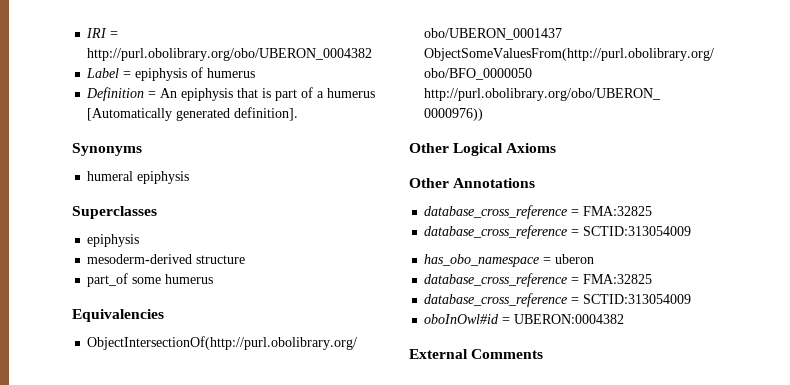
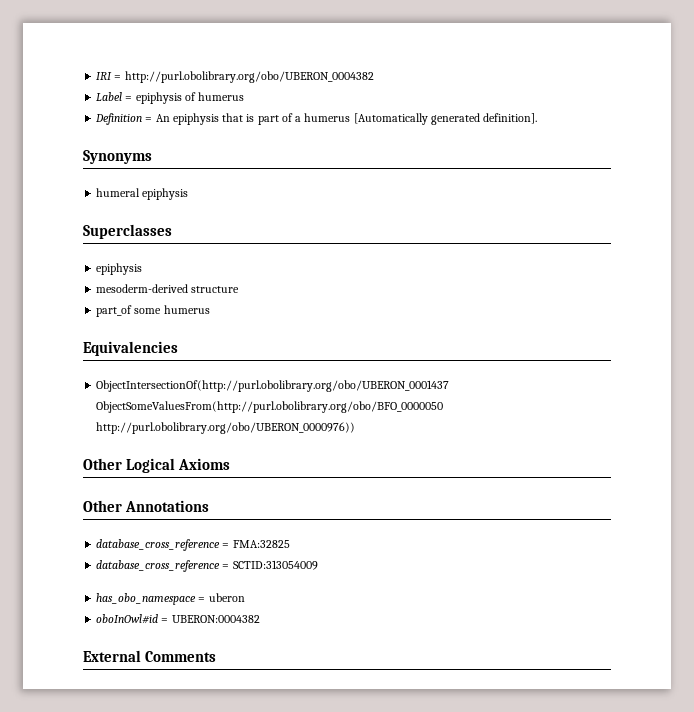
  has_obo_namespace = uberon
- database_cross_reference = FMA:32825
- database_cross_reference = SCTID:313054009

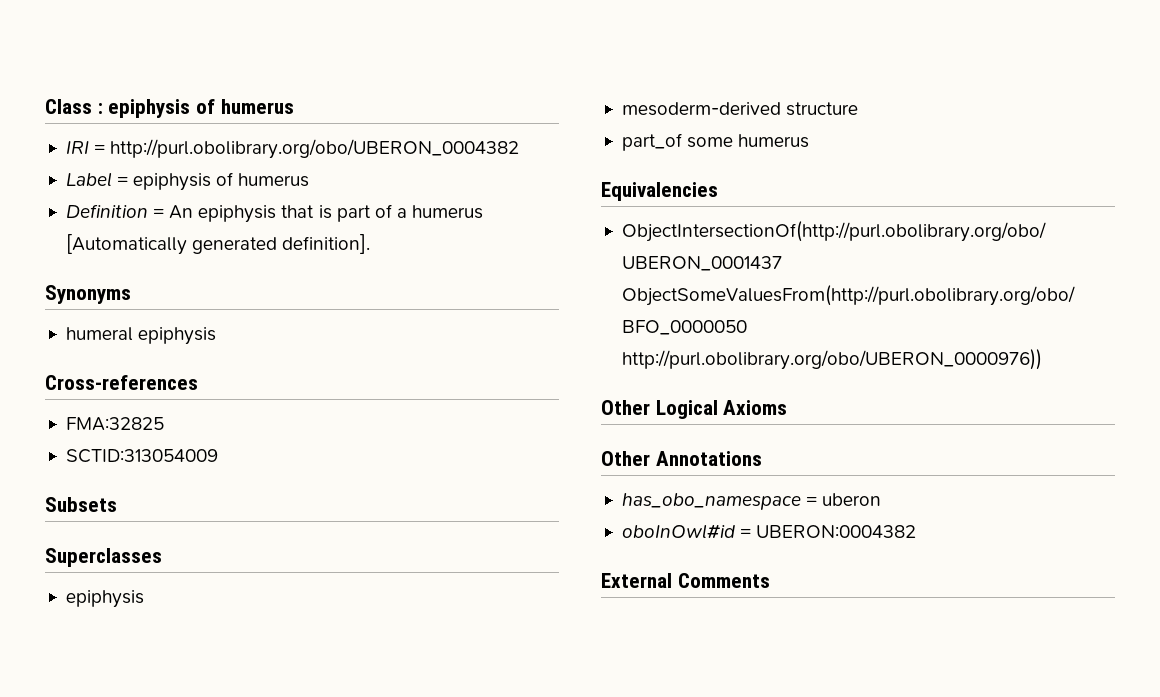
+ Class : epiphysis of humerus
+ Cross-references
+ FMA:32825
+ SCTID:313054009
+ Subsets
- database_cross_reference = FMA:32825
- database_cross_reference = SCTID:313054009

